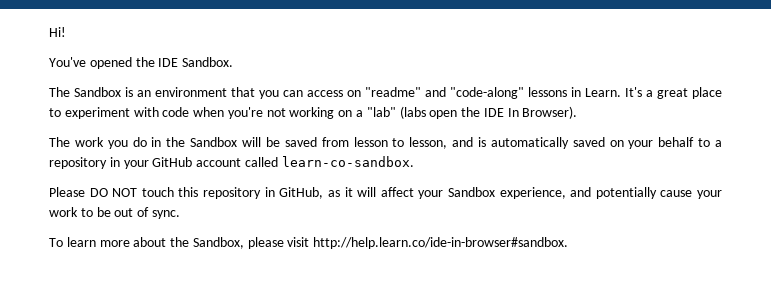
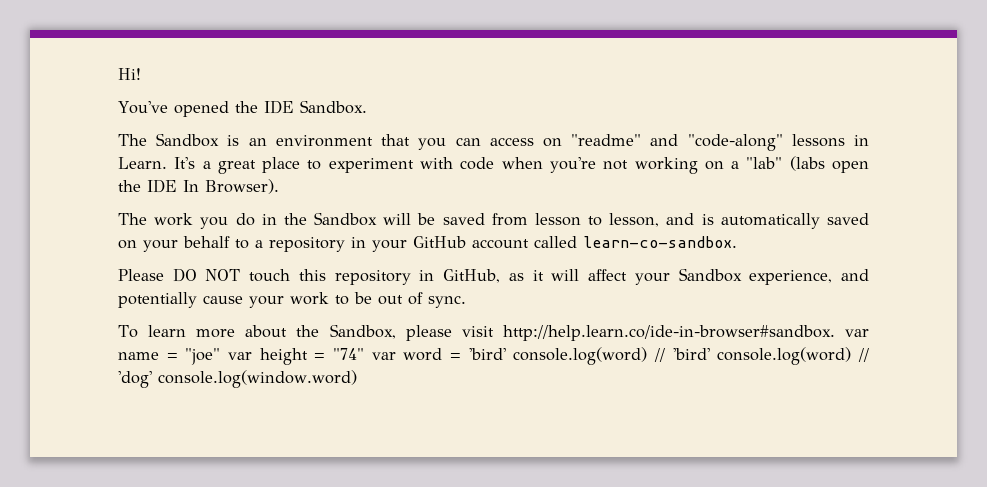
- To learn more about the Sandbox, please visit http://help.learn.co/ide-in-browser#sandbox.
+ To learn more about the Sandbox, please visit http://help.learn.co/ide-in-browser#sandbox. var name = "joe" var height = "74" var word = 'bird' console.log(word) // 'bird' console.log(word) // 'dog' console.log(window.word)

